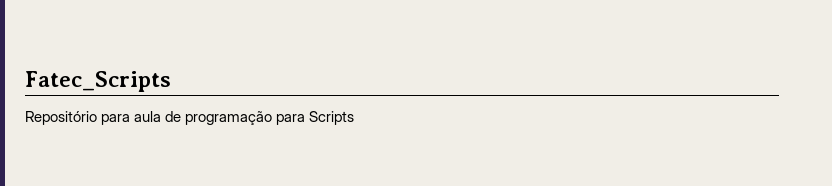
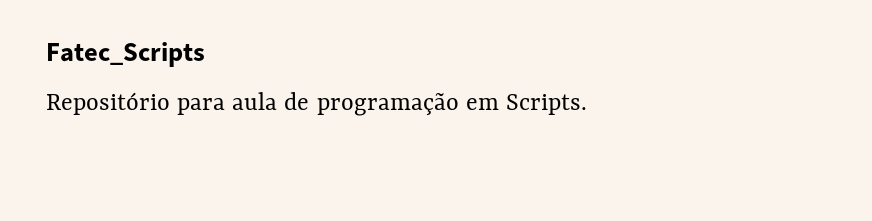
- Repositório para aula de programação para Scripts
+ Repositório para aula de programação em Scripts.

